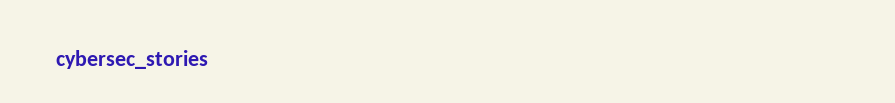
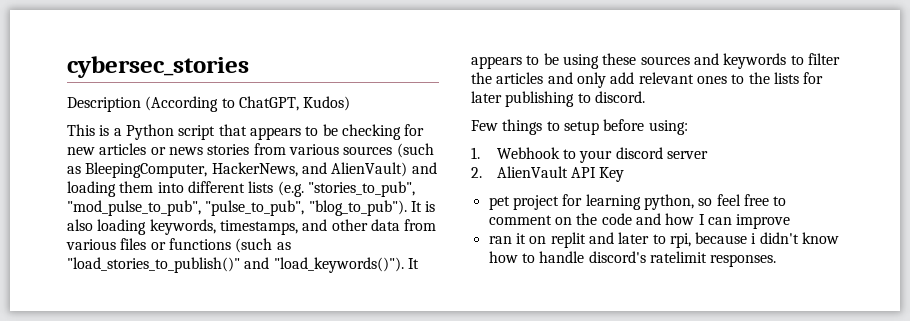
+ Description (According to ChatGPT, Kudos)
+ This is a Python script that appears to be checking for new articles or news stories from various sources (such as BleepingComputer, HackerNews, and AlienVault) and loading them into different lists (e.g. "stories_to_pub", "mod_pulse_to_pub", "pulse_to_pub", "blog_to_pub"). It is also loading keywords, timestamps, and other data from various files or functions (such as "load_stories_to_publish()" and "load_keywords()"). It appears to be using these sources and keywords to filter the articles and only add relevant ones to the lists for later publishing to discord.
+ Few things to setup before using:
+ 1. Webhook to your discord server
+ 2. AlienVault API Key
+ pet project for learning python, so feel free to comment on the code and how I can improve
+ ran it on replit and later to rpi, because i didn't know how to handle discord's ratelimit responses.

